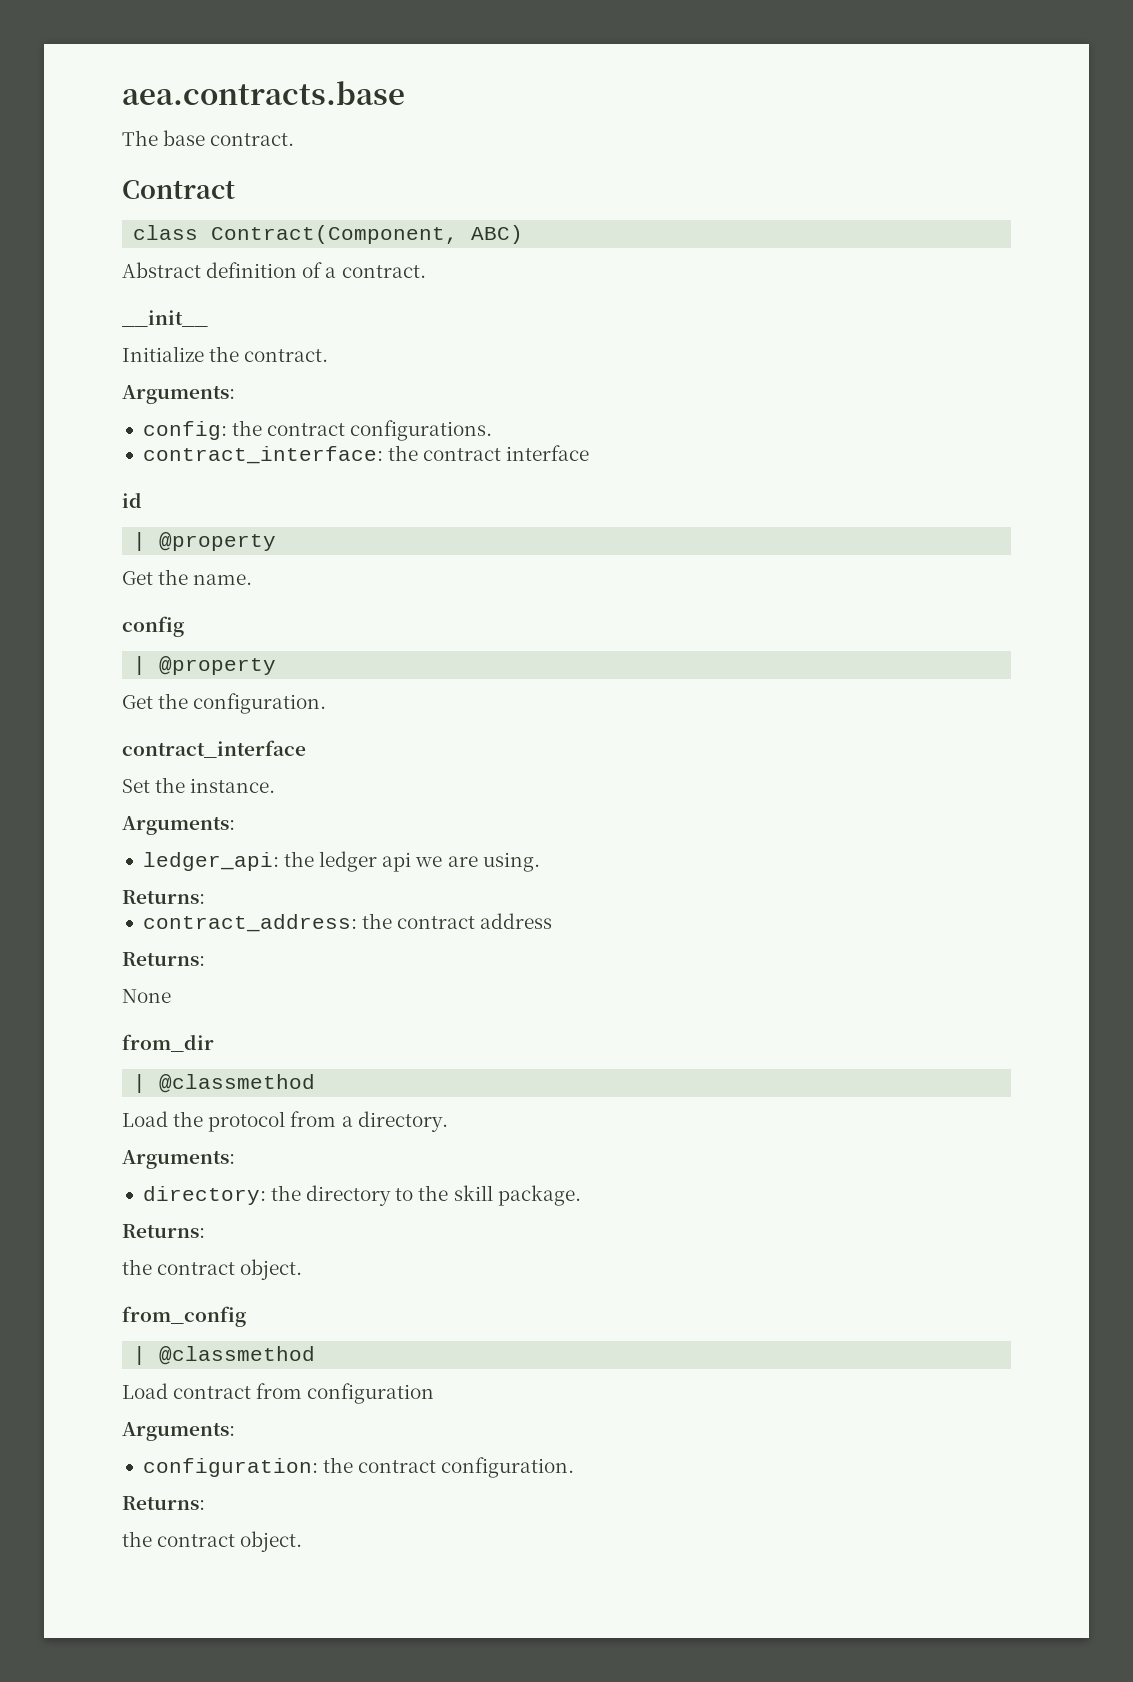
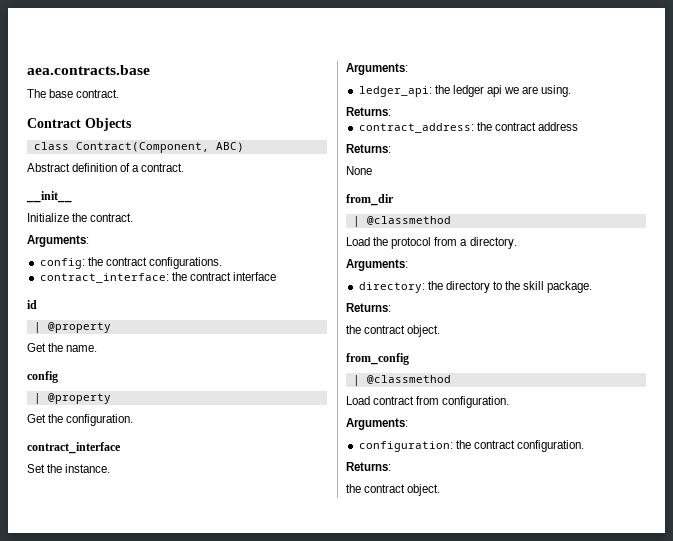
- Contract
+ Contract Objects
- Load contract from configuration
+ Load contract from configuration.

